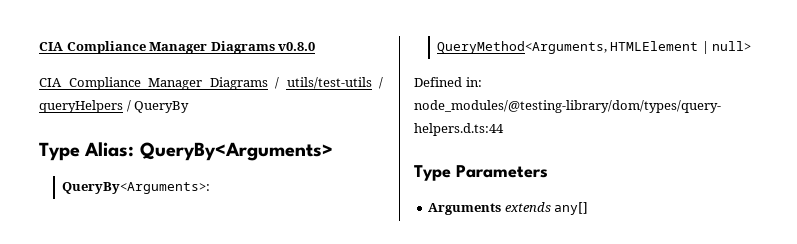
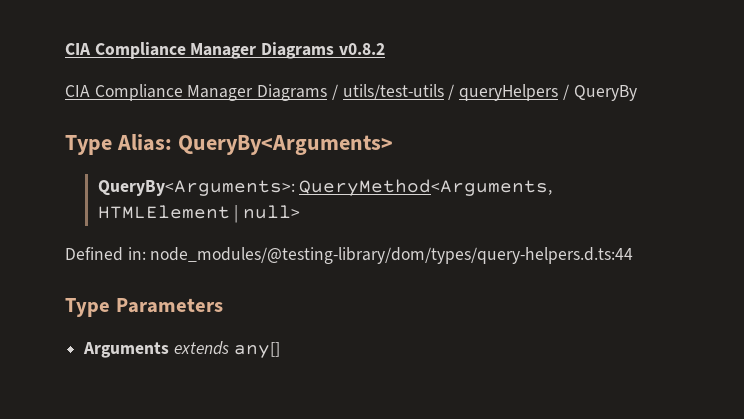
- CIA Compliance Manager Diagrams v0.8.0
+ CIA Compliance Manager Diagrams v0.8.2

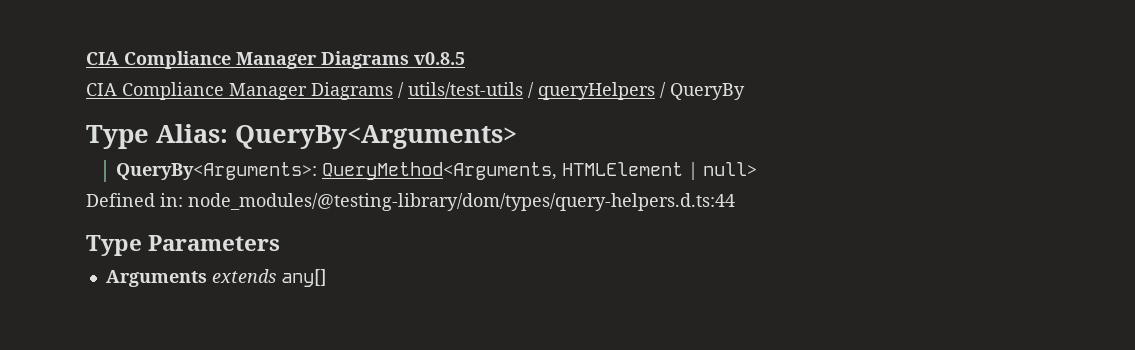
- CIA Compliance Manager Diagrams v0.8.2
+ CIA Compliance Manager Diagrams v0.8.5

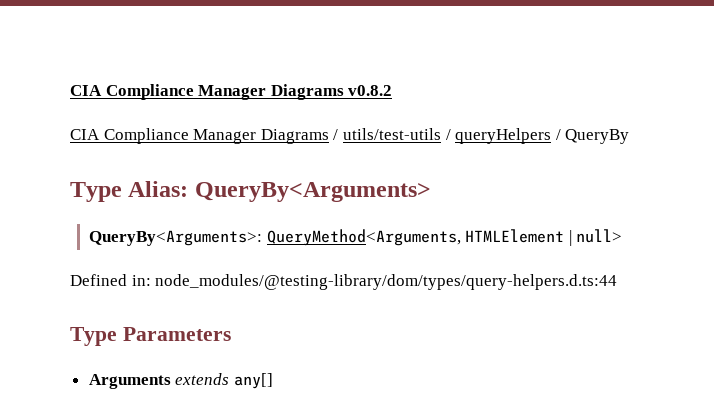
- CIA Compliance Manager Diagrams v0.8.5
+ CIA Compliance Manager Diagrams v0.8.2

